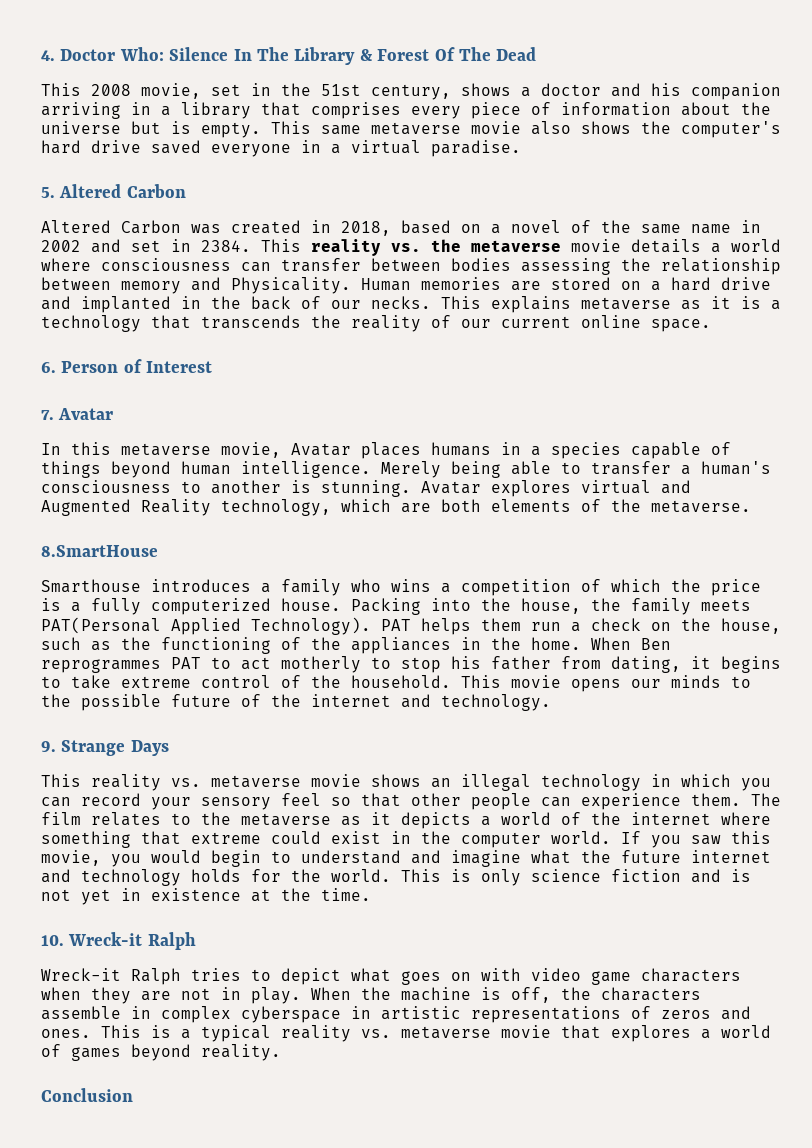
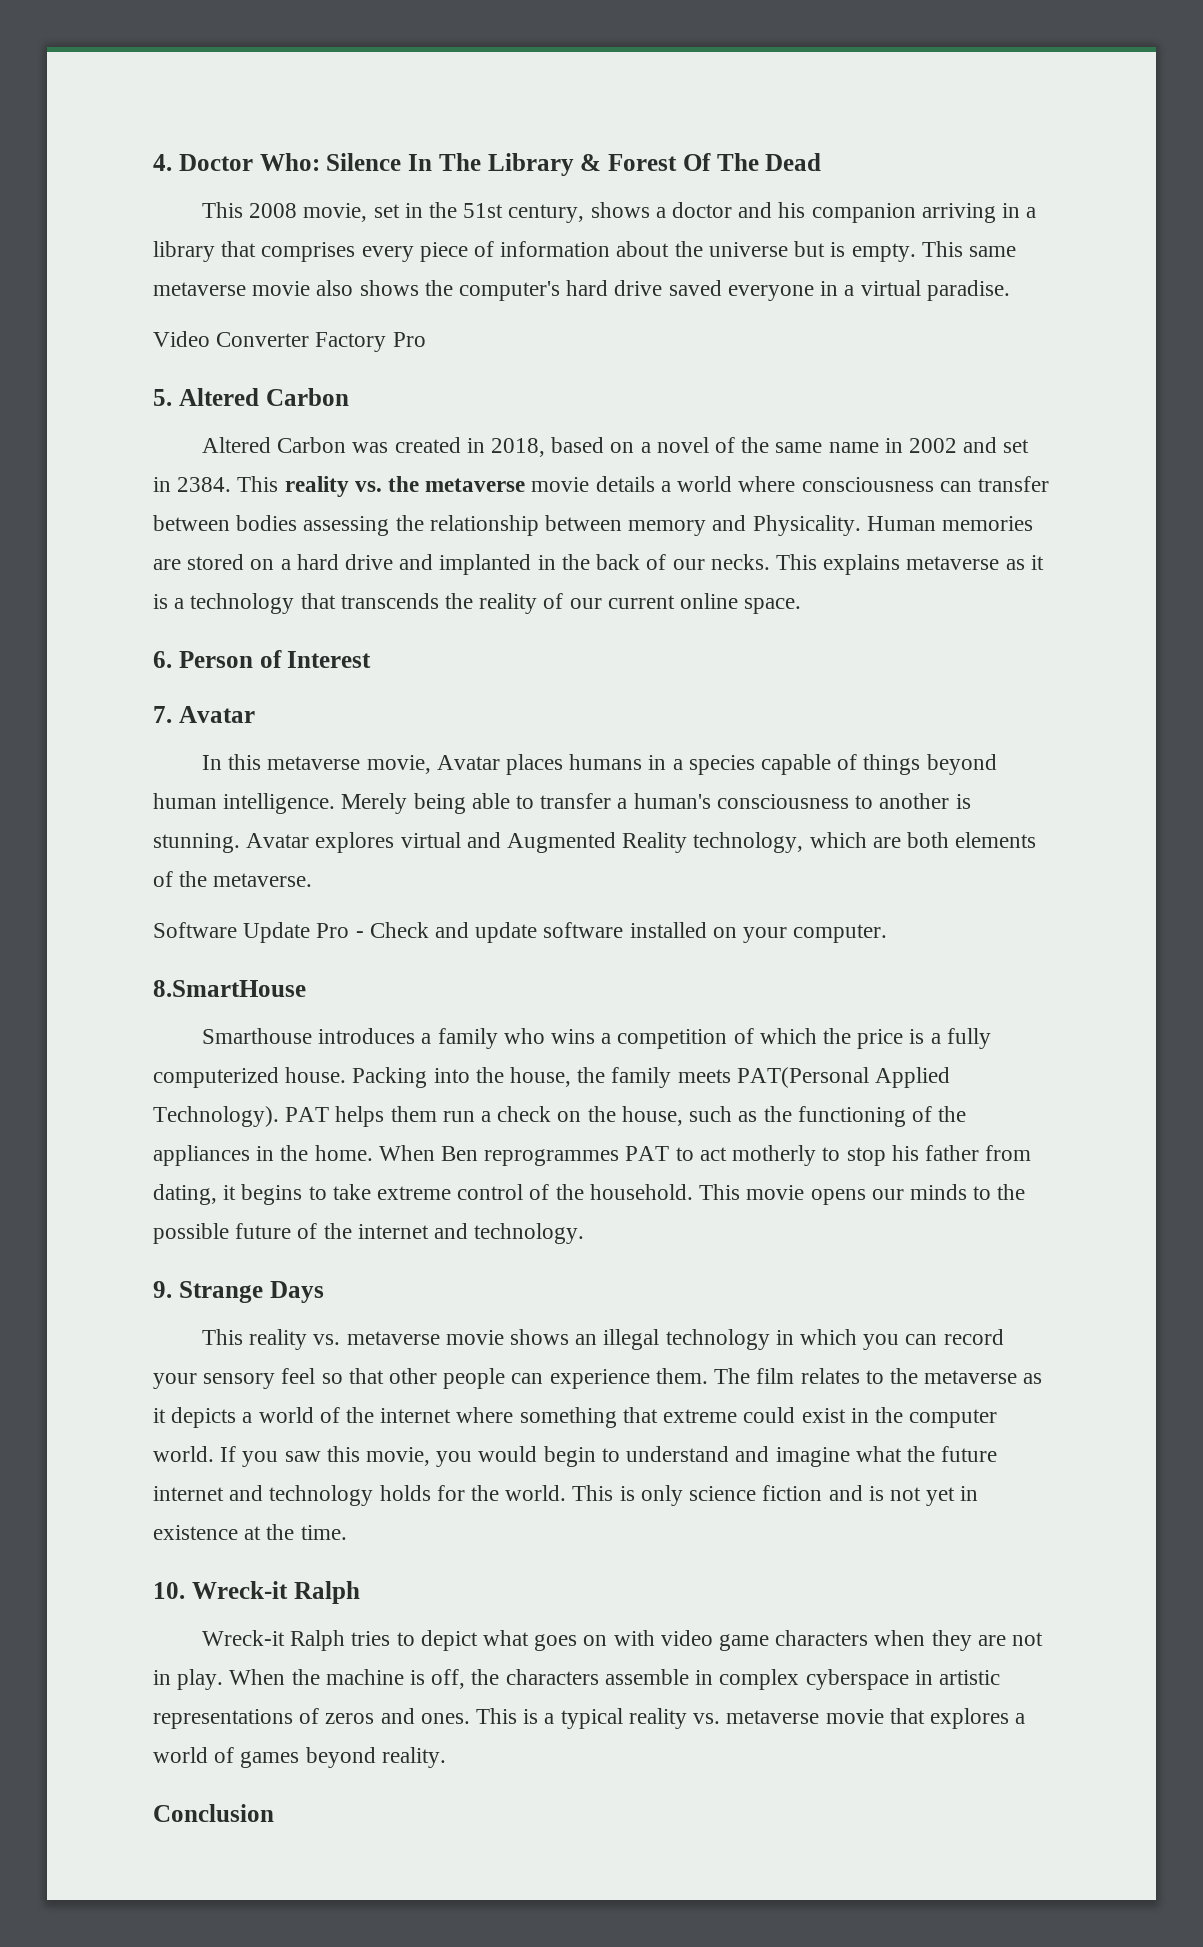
+ Video Converter Factory Pro
+ Software Update Pro - Check and update software installed on your computer.

